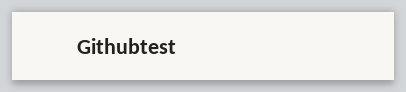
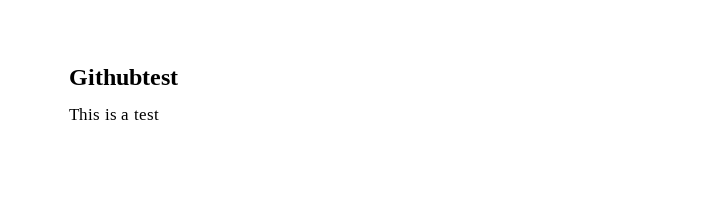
+ This is a test

